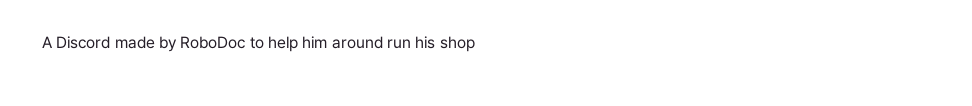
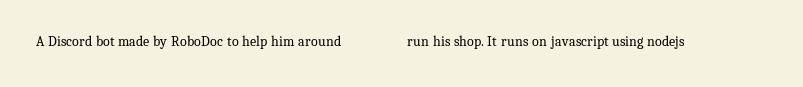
- A Discord made by RoboDoc to help him around run his shop
+ A Discord bot made by RoboDoc to help him around run his shop. It runs on javascript using nodejs

